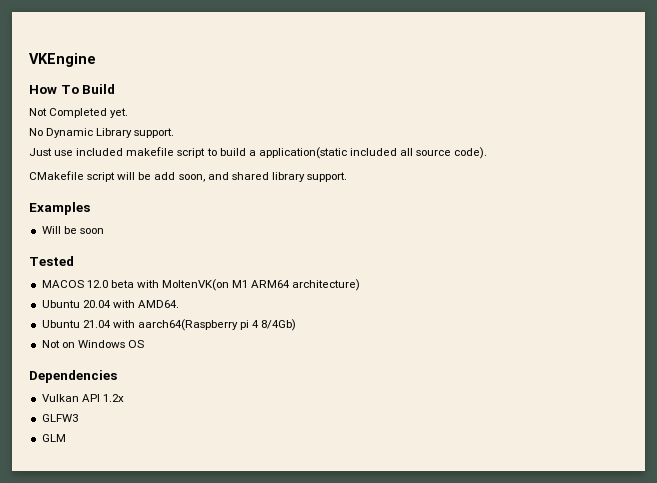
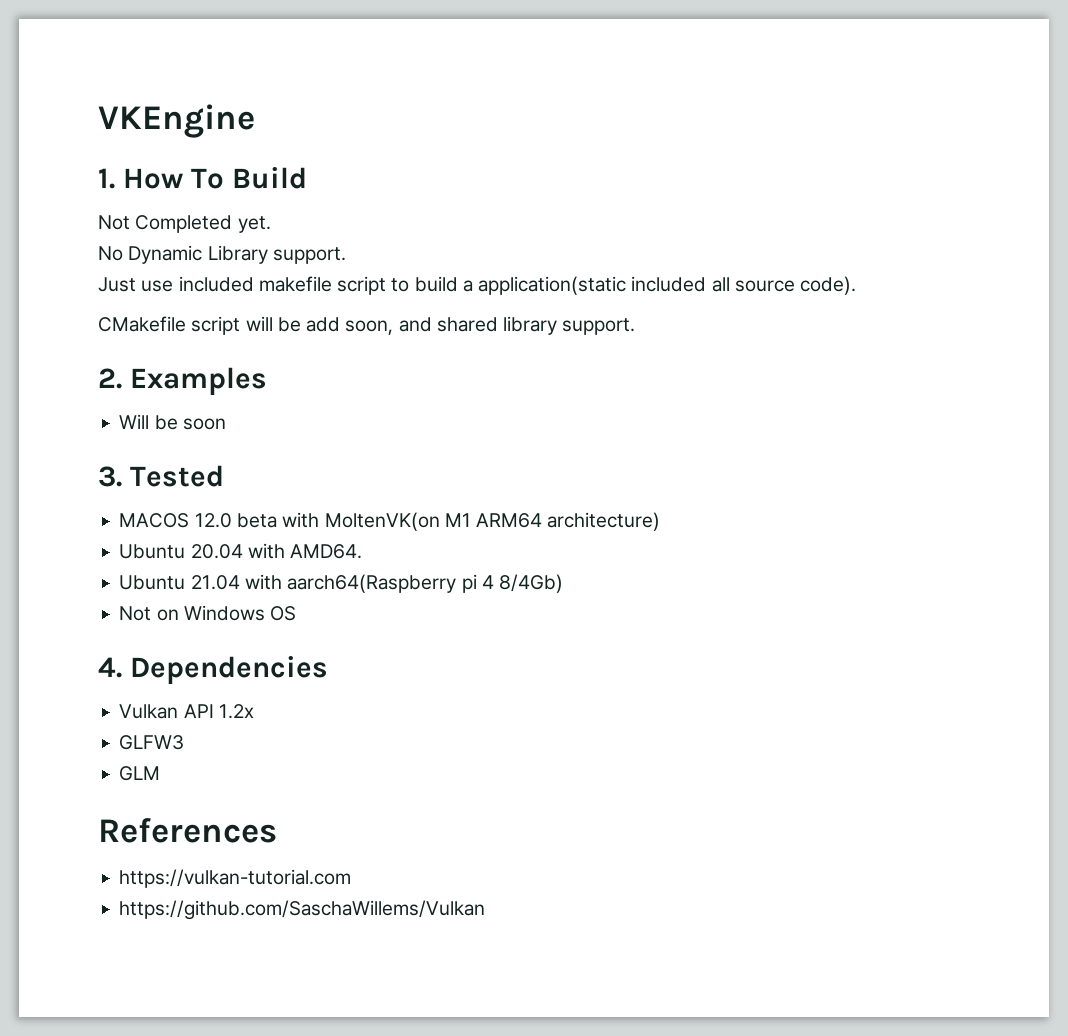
- How To Build
+ 1. How To Build
- Examples
+ 2. Examples
- Tested
+ 3. Tested
- Dependencies
+ 4. Dependencies
+ References
+ https://vulkan-tutorial.com
+ https://github.com/SaschaWillems/Vulkan

